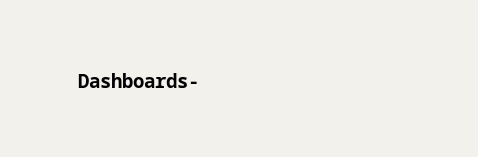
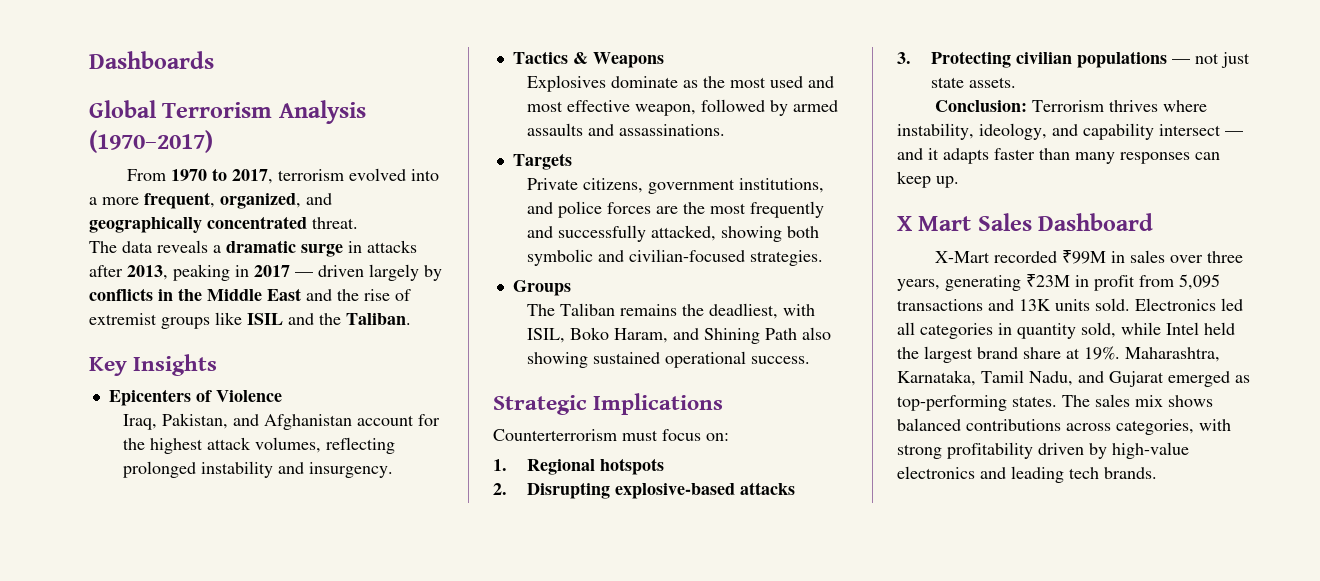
- Dashboards-
+ Dashboards
+ Global Terrorism Analysis (1970–2017)
+ From 1970 to 2017, terrorism evolved into a more frequent, organized, and geographically concentrated threat.
+ The data reveals a dramatic surge in attacks after 2013, peaking in 2017 — driven largely by conflicts in the Middle East and the rise of extremist groups like ISIL and the Taliban.
+ Key Insights
+ Epicenters of Violence
+ Iraq, Pakistan, and Afghanistan account for the highest attack volumes, reflecting prolonged instability and insurgency.
+ Tactics & Weapons
+ Explosives dominate as the most used and most effective weapon, followed by armed assaults and assassinations.
+ Targets
+ Private citizens, government institutions, and police forces are the most frequently and successfully attacked, showing both symbolic and civilian-focused strategies.
+ Groups
+ The Taliban remains the deadliest, with ISIL, Boko Haram, and Shining Path also showing sustained operational success.
+ Strategic Implications
+ Counterterrorism must focus on:
+ 1. Regional hotspots
+ 2. Disrupting explosive-based attacks
+ 3. Protecting civilian populations — not just state assets.
+ Conclusion: Terrorism thrives where instability, ideology, and capability intersect — and it adapts faster than many responses can keep up.
+ X Mart Sales Dashboard
+ X‑Mart recorded ₹99M in sales over three years, generating ₹23M in profit from 5,095 transactions and 13K units sold. Electronics led all categories in quantity sold, while Intel held the largest brand share at 19%. Maharashtra, Karnataka, Tamil Nadu, and Gujarat emerged as top‑performing states. The sales mix shows balanced contributions across categories, with strong profitability driven by high‑value electronics and leading tech brands.

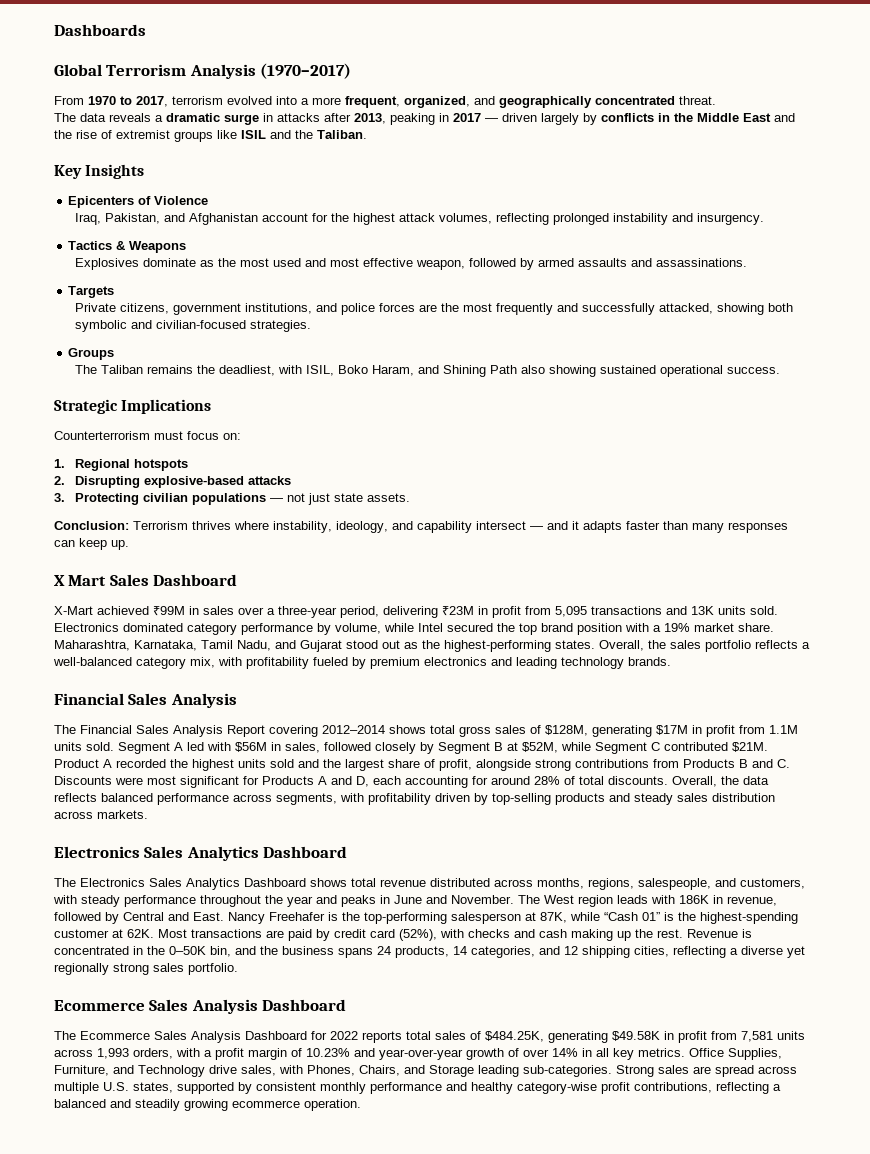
- X‑Mart recorded ₹99M in sales over three years, generating ₹23M in profit from 5,095 transactions and 13K units sold.
+ X‑Mart achieved ₹99M in sales over a three‑year period, delivering ₹23M in profit from 5,095 transactions and 13K units sold.
- Electronics led all categories in quantity sold, while Intel held the largest brand share at 19%.
+ Electronics dominated category performance by volume, while Intel secured the top brand position with a 19% market share.
- Maharashtra, Karnataka, Tamil Nadu, and Gujarat emerged as top‑performing states. The sales mix shows balanced contributions across categories, with strong profitability driven by high‑value electronics and leading tech brands.
+ Maharashtra, Karnataka, Tamil Nadu, and Gujarat stood out as the highest‑performing states. Overall, the sales portfolio reflects a well‑balanced category mix, with profitability fueled by premium electronics and leading technology brands.
+ Financial Sales Analysis
+ The Financial Sales Analysis Report covering 2012–2014 shows total gross sales of $128M, generating $17M in profit from 1.1M units sold. Segment A led with $56M in sales, followed closely by Segment B at $52M, while Segment C contributed $21M. Product A recorded the highest units sold and the largest share of profit, alongside strong contributions from Products B and C. Discounts were most significant for Products A and D, each accounting for around 28% of total discounts. Overall, the data reflects balanced performance across segments, with profitability driven by top‑selling products and steady sales distribution across markets.
+ Electronics Sales Analytics Dashboard
+ The Electronics Sales Analytics Dashboard shows total revenue distributed across months, regions, salespeople, and customers, with steady performance throughout the year and peaks in June and November. The West region leads with 186K in revenue, followed by Central and East. Nancy Freehafer is the top-performing salesperson at 87K, while “Cash 01” is the highest‑spending customer at 62K. Most transactions are paid by credit card (52%), with checks and cash making up the rest. Revenue is concentrated in the 0–50K bin, and the business spans 24 products, 14 categories, and 12 shipping cities, reflecting a diverse yet regionally strong sales portfolio.
+ Ecommerce Sales Analysis Dashboard
+ The Ecommerce Sales Analysis Dashboard for 2022 reports total sales of $484.25K, generating $49.58K in profit from 7,581 units across 1,993 orders, with a profit margin of 10.23% and year‑over‑year growth of over 14% in all key metrics. Office Supplies, Furniture, and Technology drive sales, with Phones, Chairs, and Storage leading sub‑categories. Strong sales are spread across multiple U.S. states, supported by consistent monthly performance and healthy category‑wise profit contributions, reflecting a balanced and steadily growing ecommerce operation.

